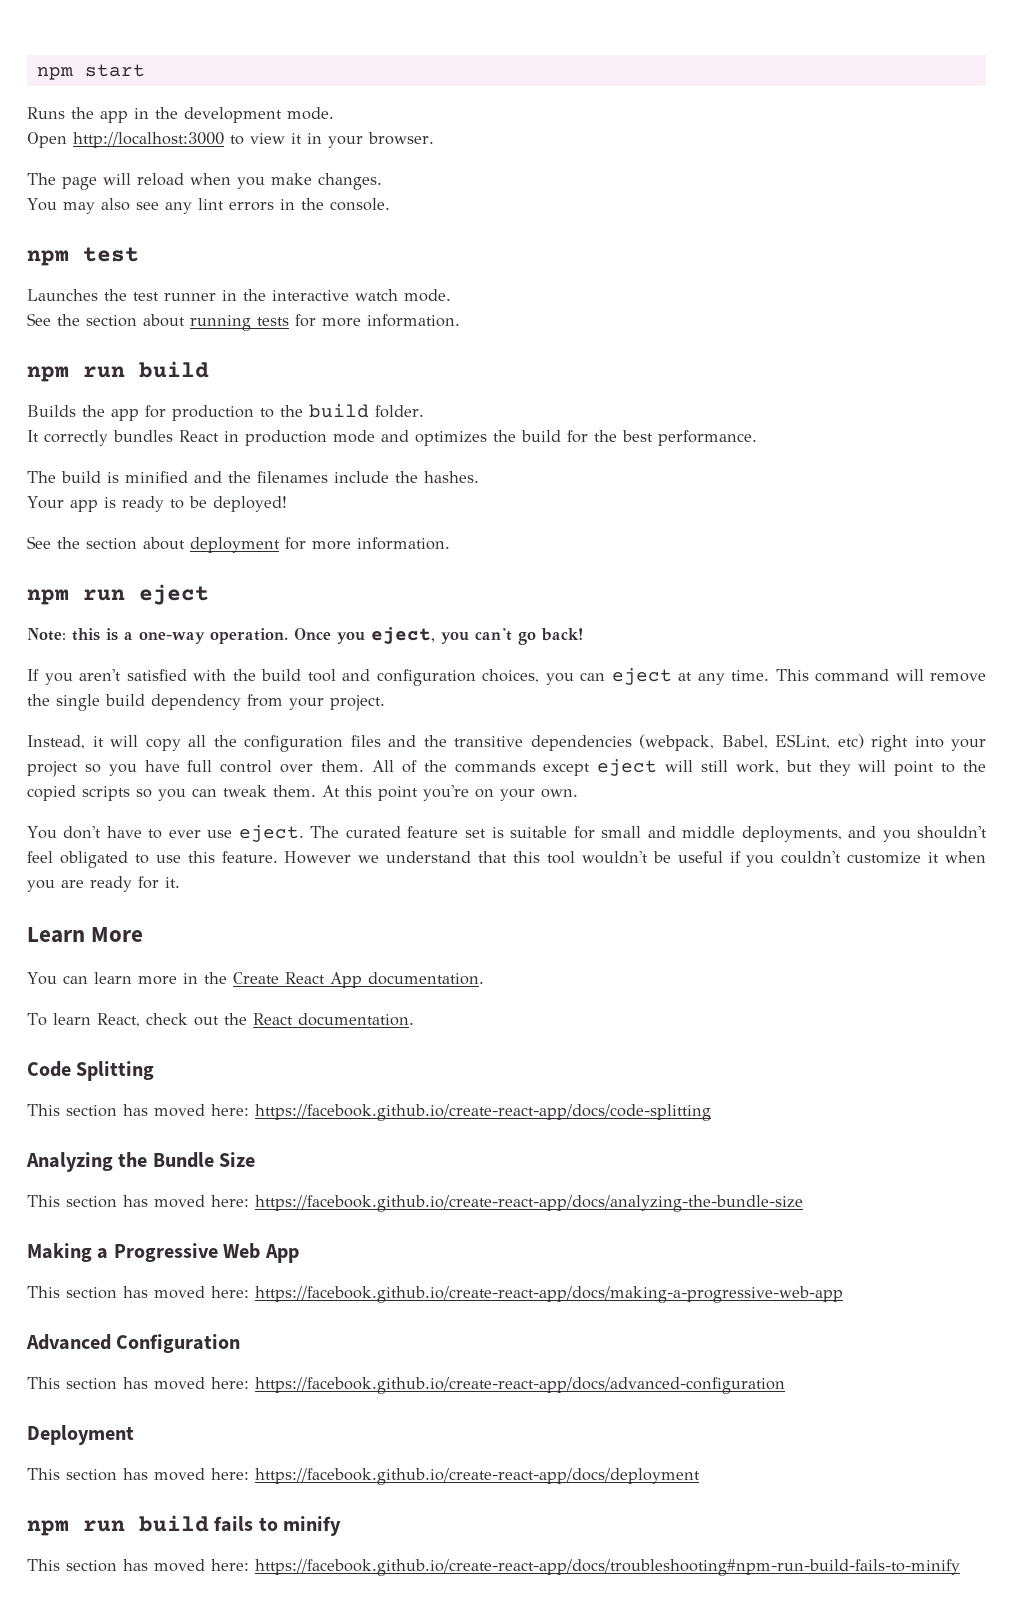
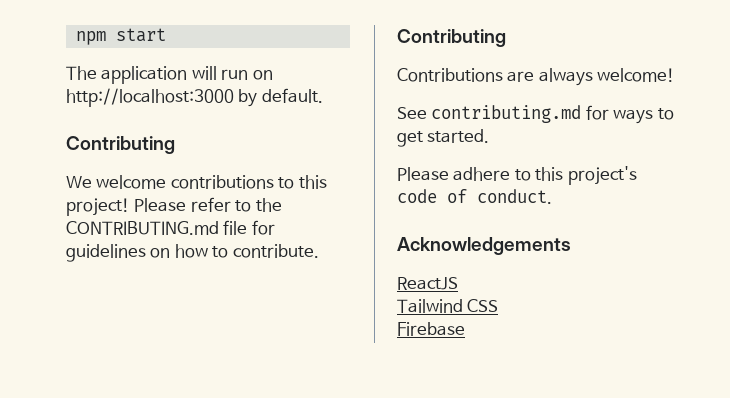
- Runs the app in the development mode.
- Open http://localhost:3000 to view it in your browser.
- The page will reload when you make changes.
- You may also see any lint errors in the console.
- npm test
- Launches the test runner in the interactive watch mode.
- See the section about running tests for more information.
- npm run build
- Builds the app for production to the build folder.
- It correctly bundles React in production mode and optimizes the build for the best performance.
- The build is minified and the filenames include the hashes.
- Your app is ready to be deployed!
- See the section about deployment for more information.
- npm run eject
- Note: this is a one-way operation. Once you eject, you can't go back!
- If you aren't satisfied with the build tool and configuration choices, you can eject at any time. This command will remove the single build dependency from your project.
- Instead, it will copy all the configuration files and the transitive dependencies (webpack, Babel, ESLint, etc) right into your project so you have full control over them. All of the commands except eject will still work, but they will point to the copied scripts so you can tweak them. At this point you're on your own.
- You don't have to ever use eject. The curated feature set is suitable for small and middle deployments, and you shouldn't feel obligated to use this feature. However we understand that this tool wouldn't be useful if you couldn't customize it when you are ready for it.
- Learn More
- You can learn more in the Create React App documentation.
- To learn React, check out the React documentation.
- Code Splitting
- This section has moved here: https://facebook.github.io/create-react-app/docs/code-splitting
- Analyzing the Bundle Size
- This section has moved here: https://facebook.github.io/create-react-app/docs/analyzing-the-bundle-size
- Making a Progressive Web App
- This section has moved here: https://facebook.github.io/create-react-app/docs/making-a-progressive-web-app
- Advanced Configuration
- This section has moved here: https://facebook.github.io/create-react-app/docs/advanced-configuration
- Deployment
- This section has moved here: https://facebook.github.io/create-react-app/docs/deployment
- npm run build fails to minify
- This section has moved here: https://facebook.github.io/create-react-app/docs/troubleshooting#npm-run-build-fails-to-minify
+ The application will run on http://localhost:3000 by default.
+ Contributing
+ We welcome contributions to this project! Please refer to the CONTRIBUTING.md file for guidelines on how to contribute.
+ Contributing
+ Contributions are always welcome!
+ See contributing.md for ways to get started.
+ Please adhere to this project's code of conduct.
+ Acknowledgements
+ ReactJS
+ Tailwind CSS
+ Firebase

